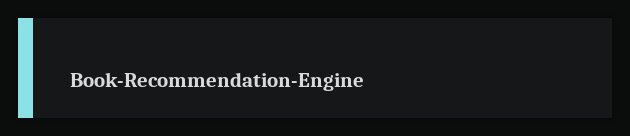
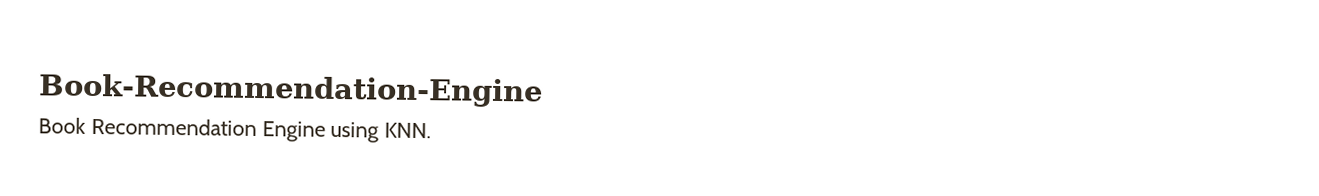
+ Book Recommendation Engine using KNN.

